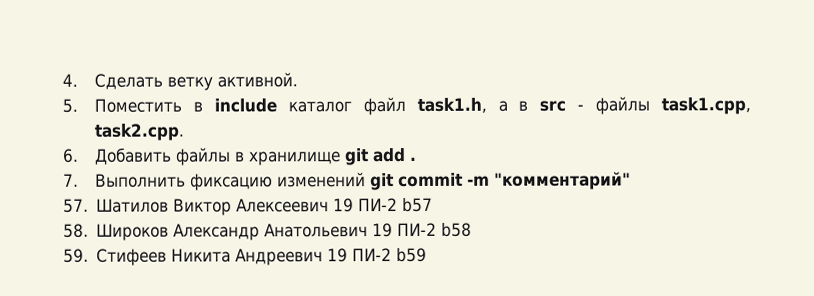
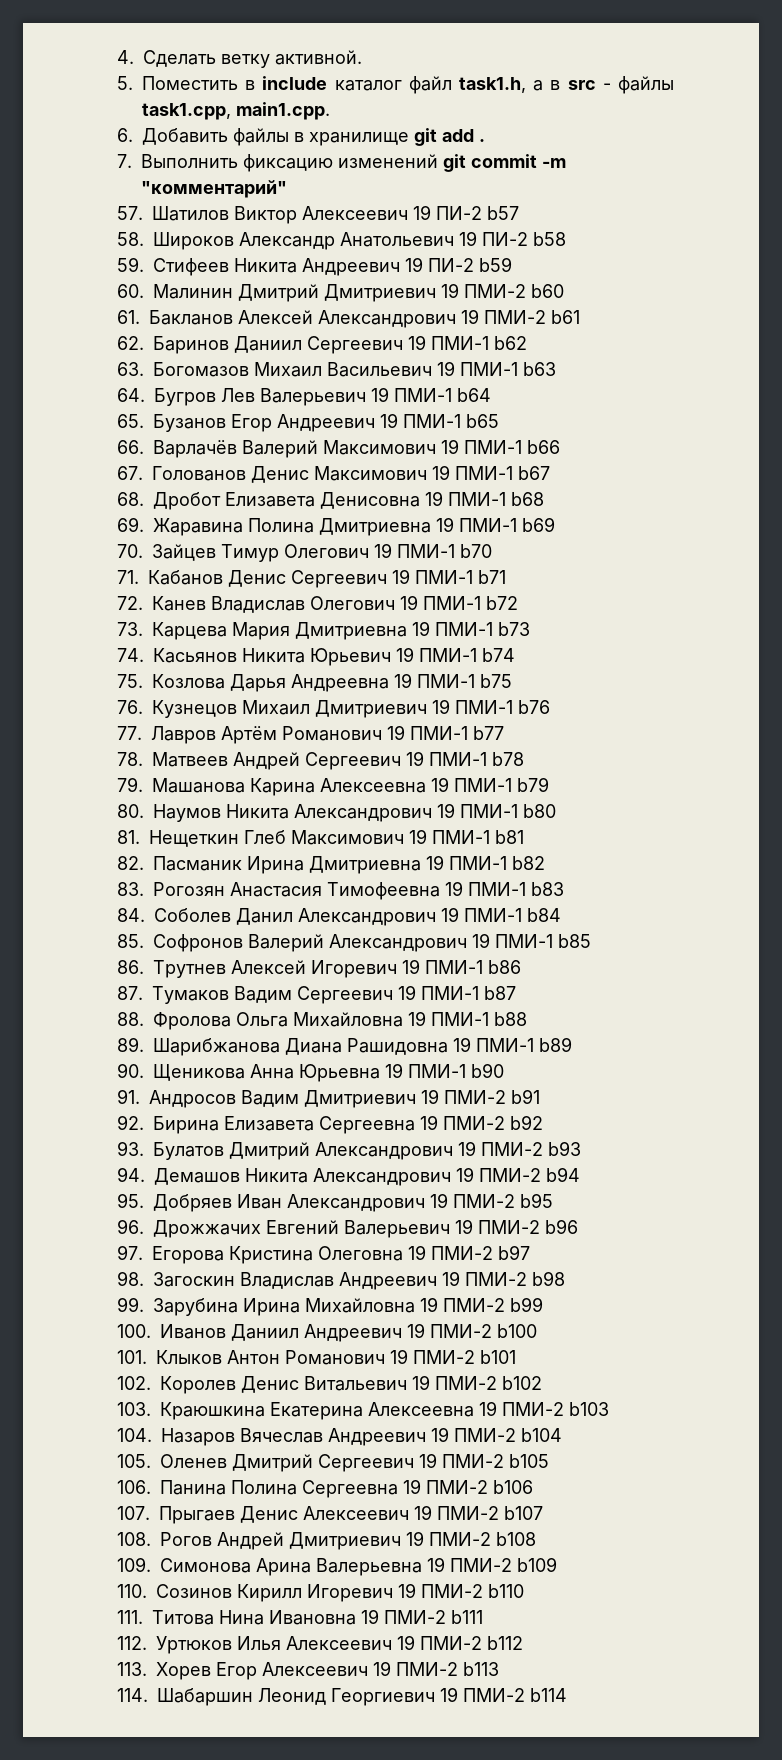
- 5. Поместить в include каталог файл task1.h, а в src - файлы task1.cpp, task2.cpp.
+ 5. Поместить в include каталог файл task1.h, а в src - файлы task1.cpp, main1.cpp.
+ 60. Малинин Дмитрий Дмитриевич 19 ПМИ-2 b60
+ 61. Бакланов Алексей Александрович 19 ПМИ-2 b61
+ 62. Баринов Даниил Сергеевич 19 ПМИ-1 b62
+ 63. Богомазов Михаил Васильевич 19 ПМИ-1 b63
+ 64. Бугров Лев Валерьевич 19 ПМИ-1 b64
+ 65. Бузанов Егор Андреевич 19 ПМИ-1 b65
+ 66. Варлачёв Валерий Максимович 19 ПМИ-1 b66
+ 67. Голованов Денис Максимович 19 ПМИ-1 b67
+ 68. Дробот Елизавета Денисовна 19 ПМИ-1 b68
+ 69. Жаравина Полина Дмитриевна 19 ПМИ-1 b69
+ 70. Зайцев Тимур Олегович 19 ПМИ-1 b70
+ 71. Кабанов Денис Сергеевич 19 ПМИ-1 b71
+ 72. Канев Владислав Олегович 19 ПМИ-1 b72
+ 73. Карцева Мария Дмитриевна 19 ПМИ-1 b73
+ 74. Касьянов Никита Юрьевич 19 ПМИ-1 b74
+ 75. Козлова Дарья Андреевна 19 ПМИ-1 b75
+ 76. Кузнецов Михаил Дмитриевич 19 ПМИ-1 b76
+ 77. Лавров Артём Романович 19 ПМИ-1 b77
+ 78. Матвеев Андрей Сергеевич 19 ПМИ-1 b78
+ 79. Машанова Карина Алексеевна 19 ПМИ-1 b79
+ 80. Наумов Никита Александрович 19 ПМИ-1 b80
+ 81. Нещеткин Глеб Максимович 19 ПМИ-1 b81
+ 82. Пасманик Ирина Дмитриевна 19 ПМИ-1 b82
+ 83. Рогозян Анастасия Тимофеевна 19 ПМИ-1 b83
+ 84. Соболев Данил Александрович 19 ПМИ-1 b84
+ 85. Софронов Валерий Александрович 19 ПМИ-1 b85
+ 86. Трутнев Алексей Игоревич 19 ПМИ-1 b86
+ 87. Тумаков Вадим Сергеевич 19 ПМИ-1 b87
+ 88. Фролова Ольга Михайловна 19 ПМИ-1 b88
+ 89. Шарибжанова Диана Рашидовна 19 ПМИ-1 b89
+ 90. Щеникова Анна Юрьевна 19 ПМИ-1 b90
+ 91. Андросов Вадим Дмитриевич 19 ПМИ-2 b91
+ 92. Бирина Елизавета Сергеевна 19 ПМИ-2 b92
+ 93. Булатов Дмитрий Александрович 19 ПМИ-2 b93
+ 94. Демашов Никита Александрович 19 ПМИ-2 b94
+ 95. Добряев Иван Александрович 19 ПМИ-2 b95
+ 96. Дрожжачих Евгений Валерьевич 19 ПМИ-2 b96
+ 97. Егорова Кристина Олеговна 19 ПМИ-2 b97
+ 98. Загоскин Владислав Андреевич 19 ПМИ-2 b98
+ 99. Зарубина Ирина Михайловна 19 ПМИ-2 b99
+ 100. Иванов Даниил Андреевич 19 ПМИ-2 b100
+ 101. Клыков Антон Романович 19 ПМИ-2 b101
+ 102. Королев Денис Витальевич 19 ПМИ-2 b102
+ 103. Краюшкина Екатерина Алексеевна 19 ПМИ-2 b103
+ 104. Назаров Вячеслав Андреевич 19 ПМИ-2 b104
+ 105. Оленев Дмитрий Сергеевич 19 ПМИ-2 b105
+ 106. Панина Полина Сергеевна 19 ПМИ-2 b106
+ 107. Прыгаев Денис Алексеевич 19 ПМИ-2 b107
+ 108. Рогов Андрей Дмитриевич 19 ПМИ-2 b108
+ 109. Симонова Арина Валерьевна 19 ПМИ-2 b109
+ 110. Созинов Кирилл Игоревич 19 ПМИ-2 b110
+ 111. Титова Нина Ивановна 19 ПМИ-2 b111
+ 112. Уртюков Илья Алексеевич 19 ПМИ-2 b112
+ 113. Хорев Егор Алексеевич 19 ПМИ-2 b113
+ 114. Шабаршин Леонид Георгиевич 19 ПМИ-2 b114

